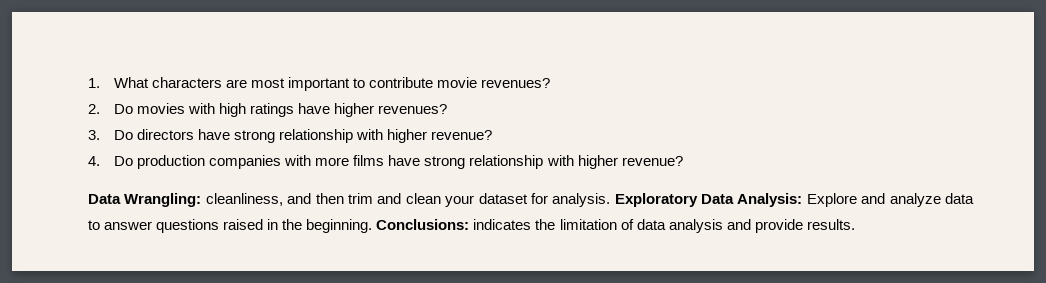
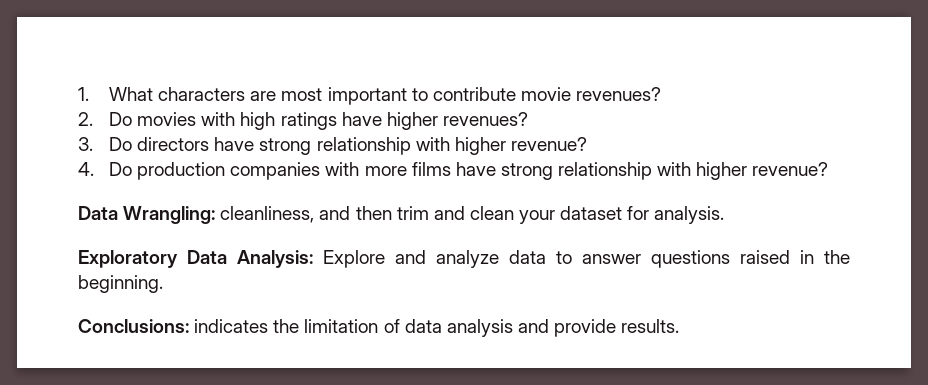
- Data Wrangling: cleanliness, and then trim and clean your dataset for analysis. Exploratory Data Analysis: Explore and analyze data to answer questions raised in the beginning. Conclusions: indicates the limitation of data analysis and provide results.
+ Data Wrangling: cleanliness, and then trim and clean your dataset for analysis.
+ Exploratory Data Analysis: Explore and analyze data to answer questions raised in the beginning.
+ Conclusions: indicates the limitation of data analysis and provide results.

